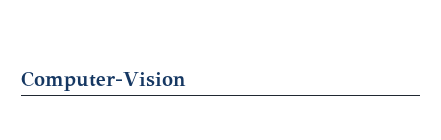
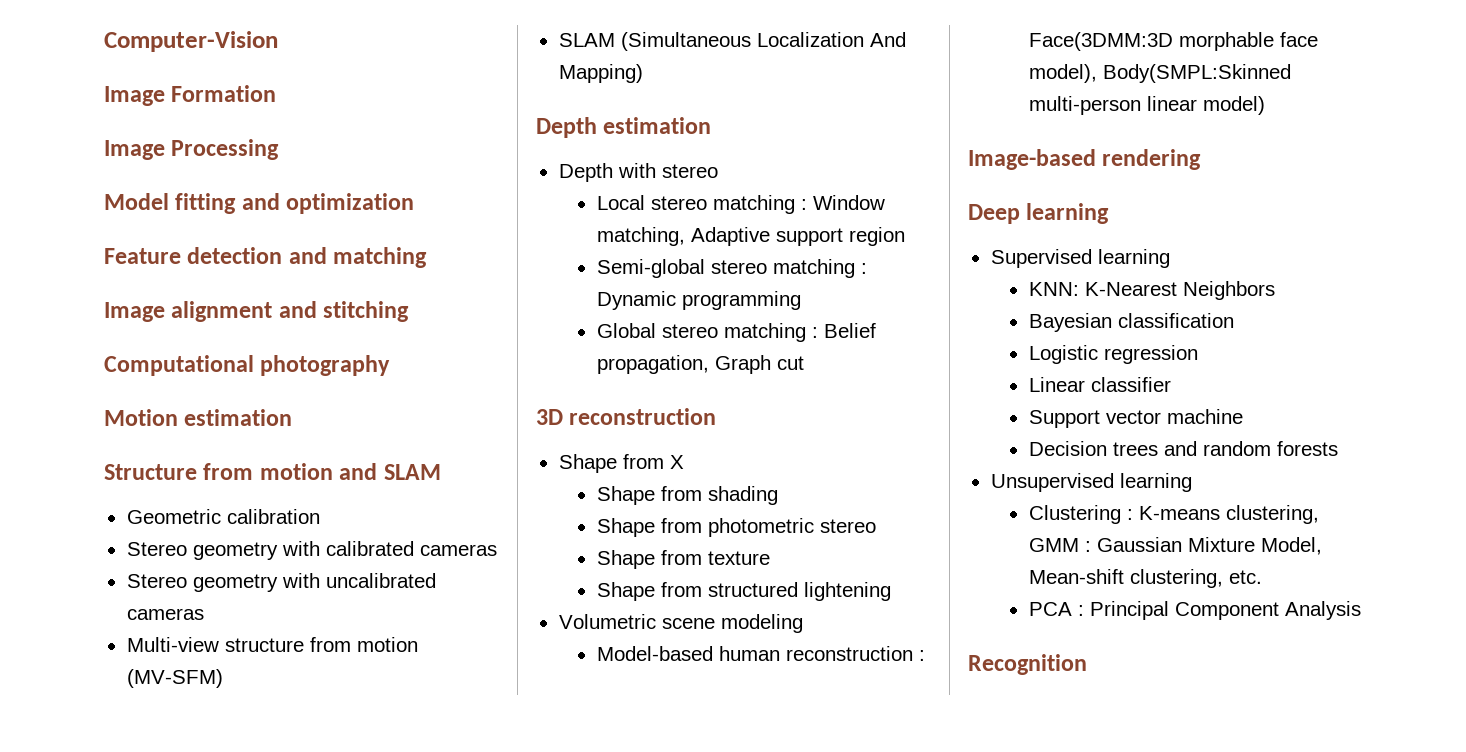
+ Image Formation
+ Image Processing
+ Model fitting and optimization
+ Feature detection and matching
+ Image alignment and stitching
+ Computational photography
+ Motion estimation
+ Structure from motion and SLAM
+ Geometric calibration
+ Stereo geometry with calibrated cameras
+ Stereo geometry with uncalibrated cameras
+ Multi-view structure from motion (MV-SFM)
+ SLAM (Simultaneous Localization And Mapping)
+ Depth estimation
+ Depth with stereo
+ Local stereo matching : Window matching, Adaptive support region
+ Semi-global stereo matching : Dynamic programming
+ Global stereo matching : Belief propagation, Graph cut
+ 3D reconstruction
+ Shape from X
+ Shape from shading
+ Shape from photometric stereo
+ Shape from texture
+ Shape from structured lightening
+ Volumetric scene modeling
+ Model-based human reconstruction : Face(3DMM:3D morphable face model), Body(SMPL:Skinned multi-person linear model)
+ Image-based rendering
+ Deep learning
+ Supervised learning
+ KNN: K-Nearest Neighbors
+ Bayesian classification
+ Logistic regression
+ Linear classifier
+ Support vector machine
+ Decision trees and random forests
+ Unsupervised learning
+ Clustering : K-means clustering, GMM : Gaussian Mixture Model, Mean-shift clustering, etc.
+ PCA : Principal Component Analysis
+ Recognition

